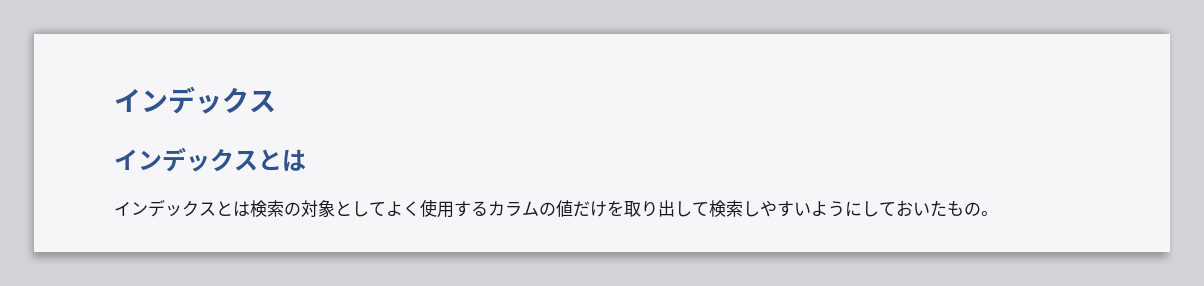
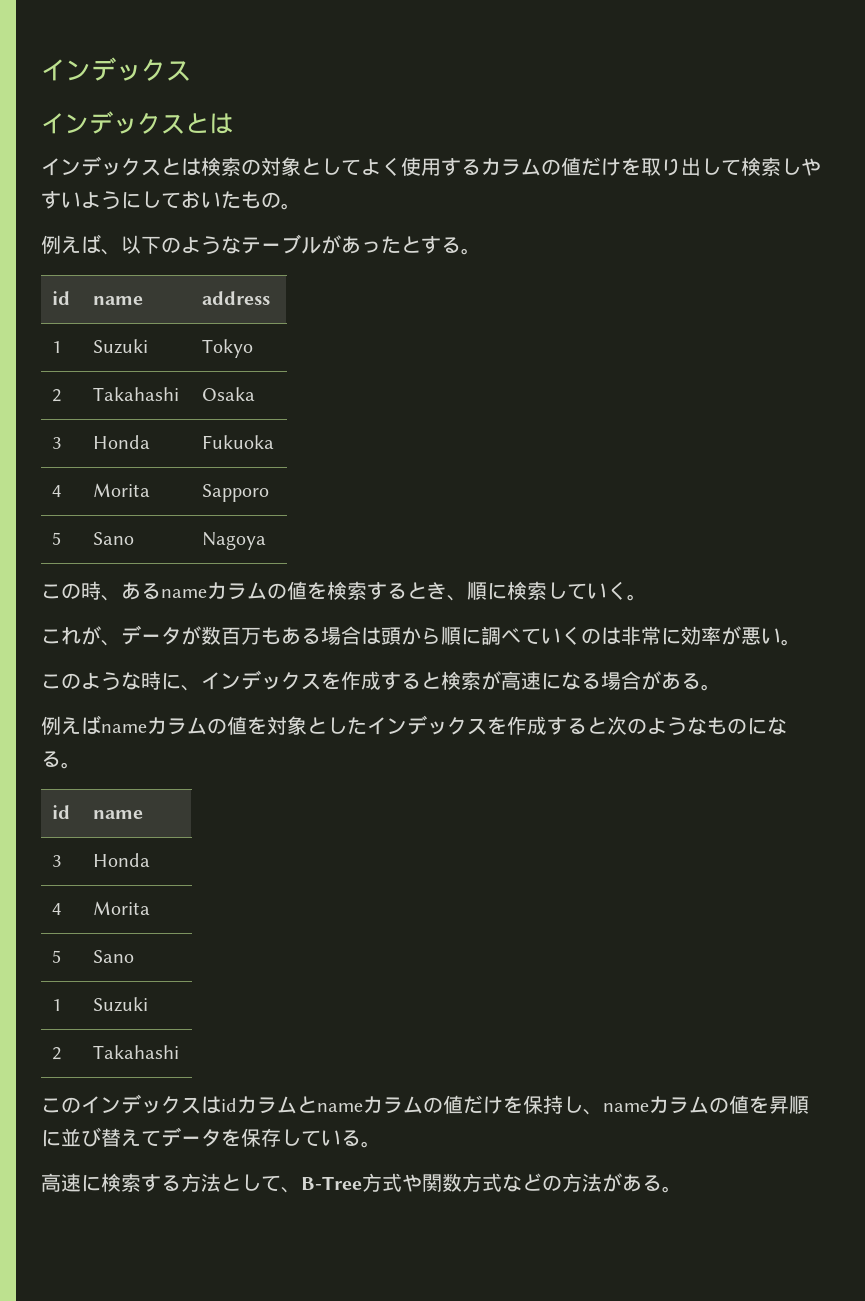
+ 例えば、以下のようなテーブルがあったとする。
+ id | name | address
+ 1 | Suzuki | Tokyo
+ 2 | Takahashi | Osaka
+ 3 | Honda | Fukuoka
+ 4 | Morita | Sapporo
+ 5 | Sano | Nagoya
+ この時、あるnameカラムの値を検索するとき、順に検索していく。
+ これが、データが数百万もある場合は頭から順に調べていくのは非常に効率が悪い。
+ このような時に、インデックスを作成すると検索が高速になる場合がある。
+ 例えばnameカラムの値を対象としたインデックスを作成すると次のようなものになる。
+ id | name
+ 3 | Honda
+ 4 | Morita
+ 5 | Sano
+ 1 | Suzuki
+ 2 | Takahashi
+ このインデックスはidカラムとnameカラムの値だけを保持し、nameカラムの値を昇順に並び替えてデータを保存している。
+ 高速に検索する方法として、B-Tree方式や関数方式などの方法がある。

